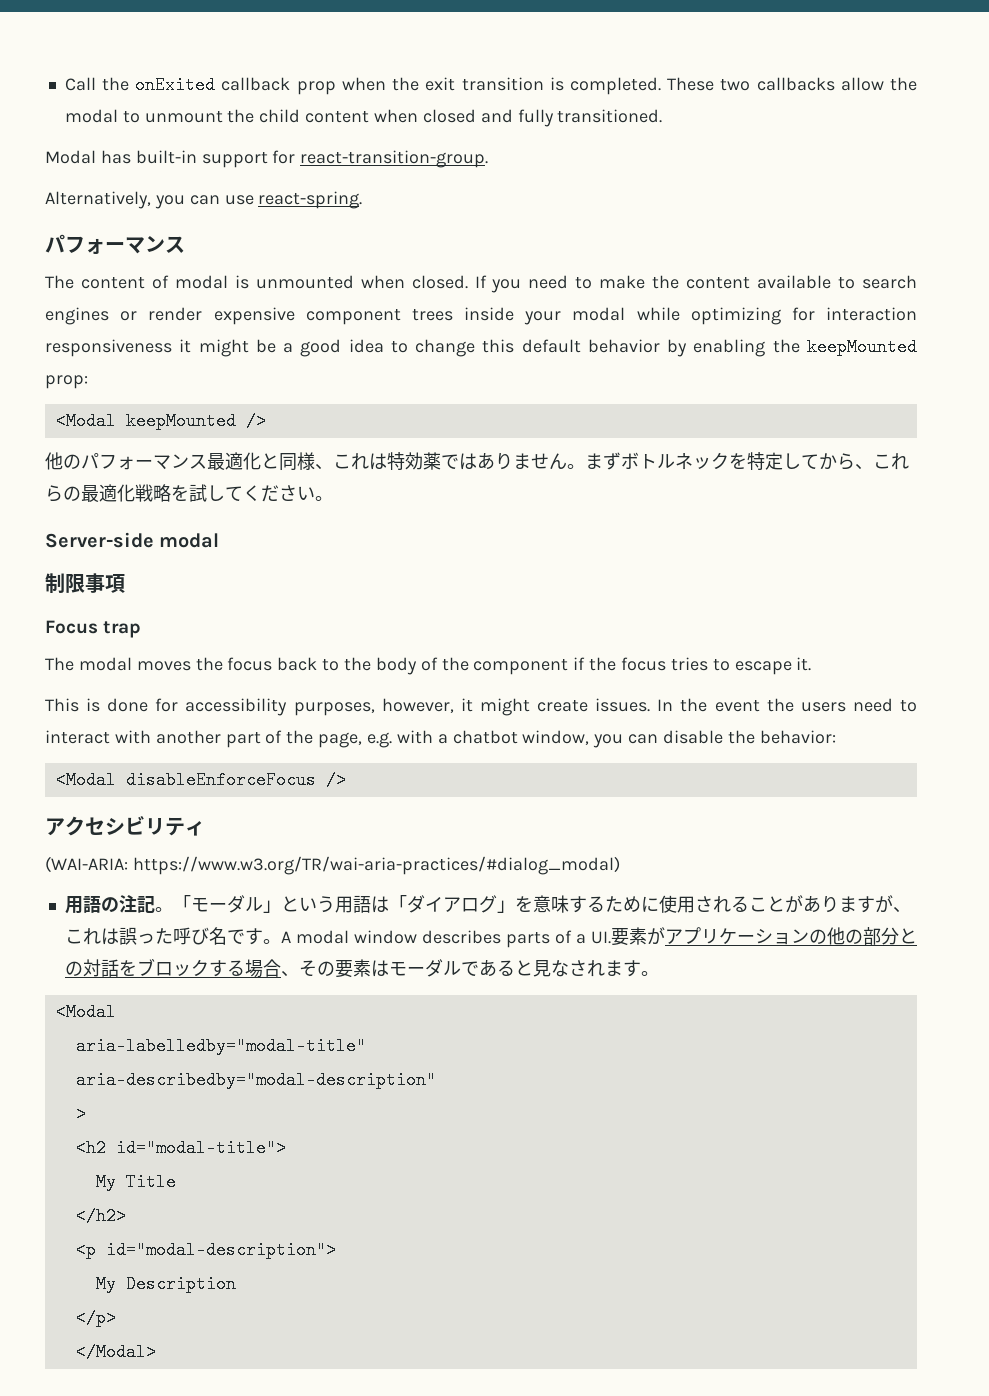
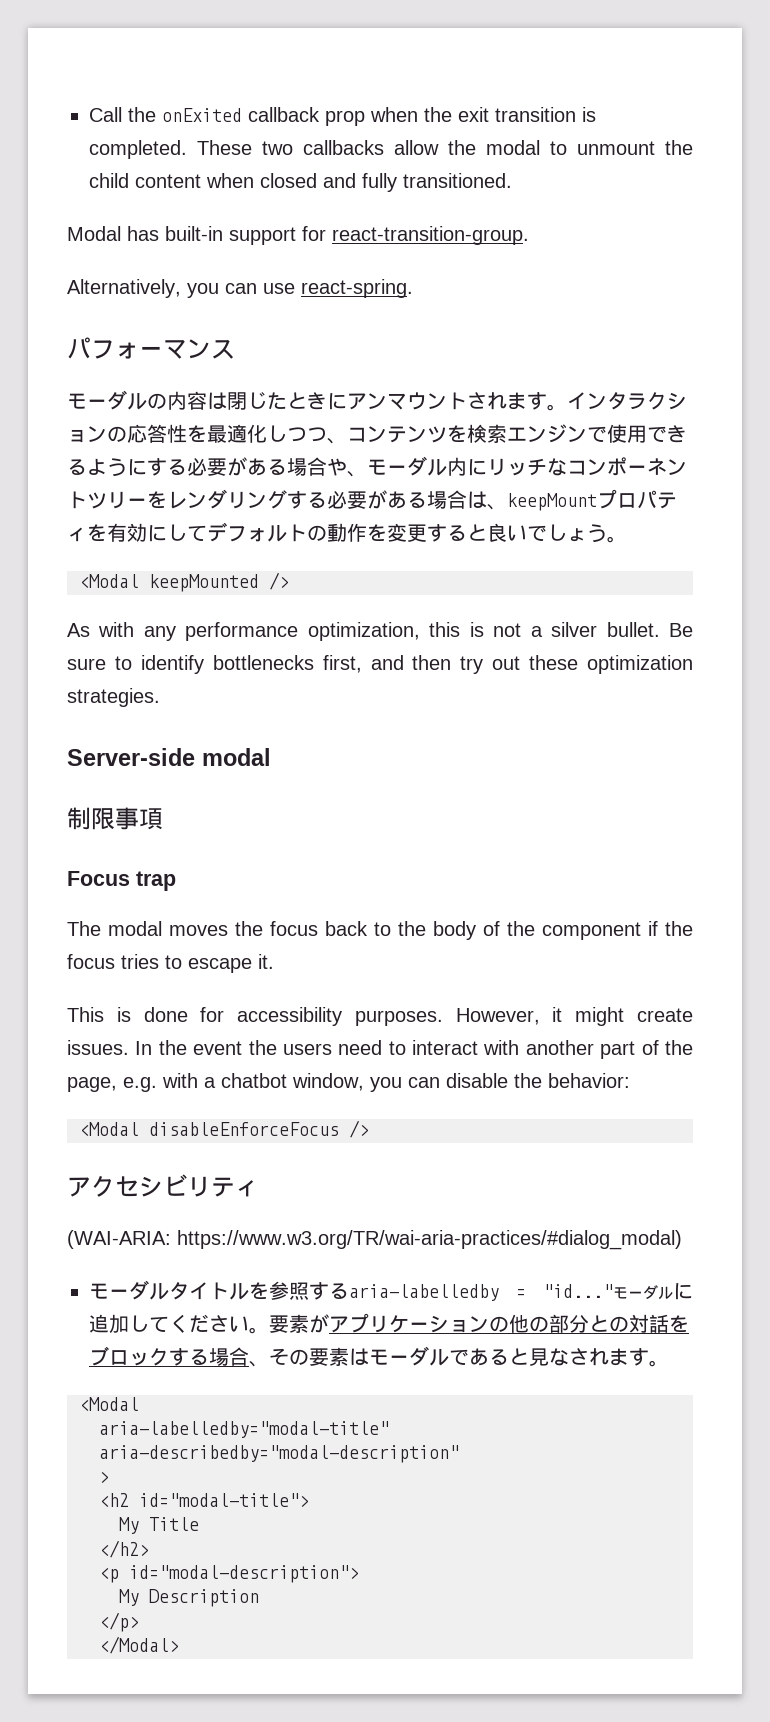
- The content of modal is unmounted when closed. If you need to make the content available to search engines or render expensive component trees inside your modal while optimizing for interaction responsiveness it might be a good idea to change this default behavior by enabling the keepMounted prop:
+ モーダルの内容は閉じたときにアンマウントされます。インタラクションの応答性を最適化しつつ、コンテンツを検索エンジンで使用できるようにする必要がある場合や、モーダル内にリッチなコンポーネントツリーをレンダリングする必要がある場合は、keepMountプロパティを有効にしてデフォルトの動作を変更すると良いでしょう。
  <Modal keepMounted />
- 他のパフォーマンス最適化と同様、これは特効薬ではありません。まずボトルネックを特定してから、これらの最適化戦略を試してください。
+ As with any performance optimization, this is not a silver bullet. Be sure to identify bottlenecks first, and then try out these optimization strategies.
- This is done for accessibility purposes, however, it might create issues.
+ This is done for accessibility purposes. However, it might create issues.
- 用語の注記。「モーダル」という用語は「ダイアログ」を意味するために使用されることがありますが、これは誤った呼び名です。A modal window describes parts of a UI.要素がアプリケーションの他の部分との対話をブロックする場合、その要素はモーダルであると見なされます。
+ モーダルタイトルを参照するaria-labelledby = "id..."モーダルに追加してください。要素がアプリケーションの他の部分との対話をブロックする場合、その要素はモーダルであると見なされます。

